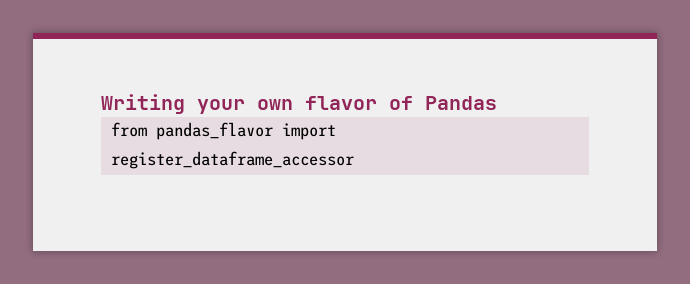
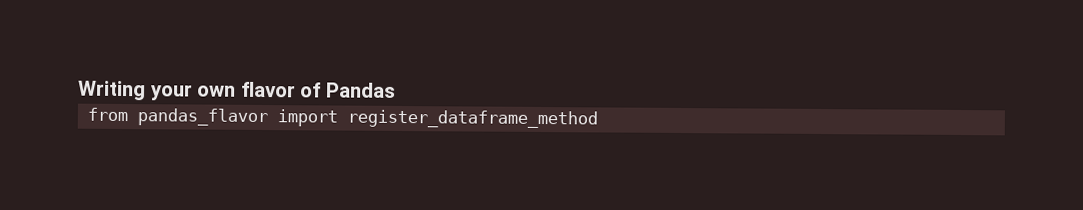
- from pandas_flavor import register_dataframe_accessor
+ from pandas_flavor import register_dataframe_method

